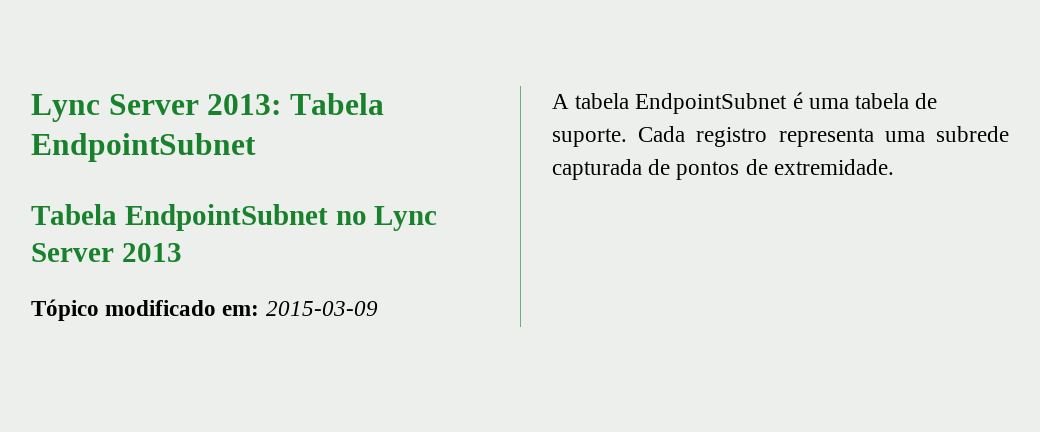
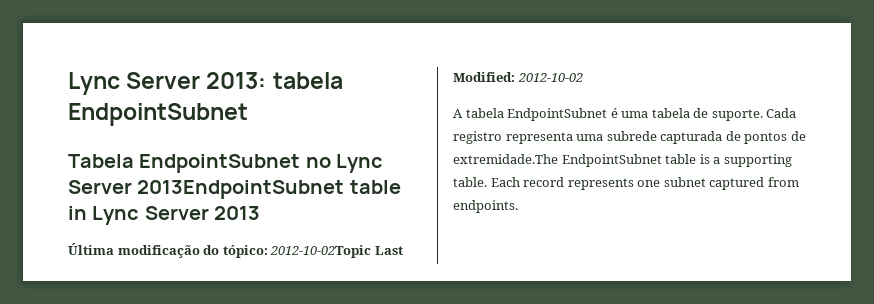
- Lync Server 2013: Tabela EndpointSubnet
+ Lync Server 2013: tabela EndpointSubnet
- Tabela EndpointSubnet no Lync Server 2013
- Tópico modificado em: 2015-03-09
+ Tabela EndpointSubnet no Lync Server 2013EndpointSubnet table in Lync Server 2013
+ Última modificação do tópico: 2012-10-02Topic Last Modified: 2012-10-02
- Cada registro representa uma subrede capturada de pontos de extremidade.
+ Cada registro representa uma subrede capturada de pontos de extremidade.The EndpointSubnet table is a supporting table. Each record represents one subnet captured from endpoints.

